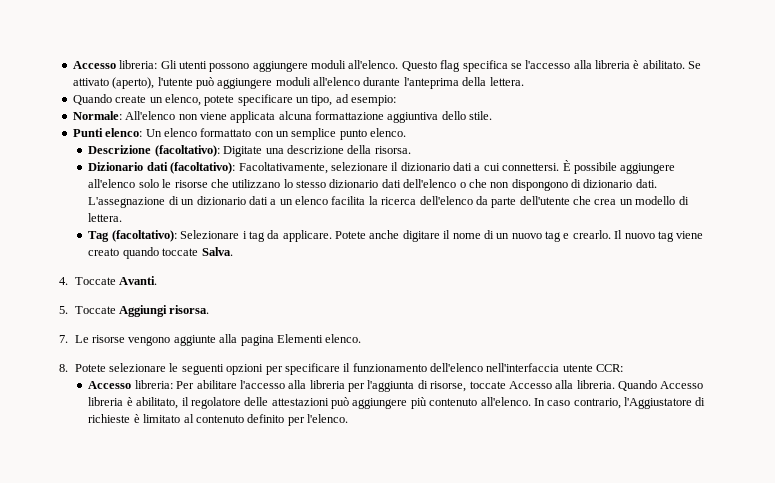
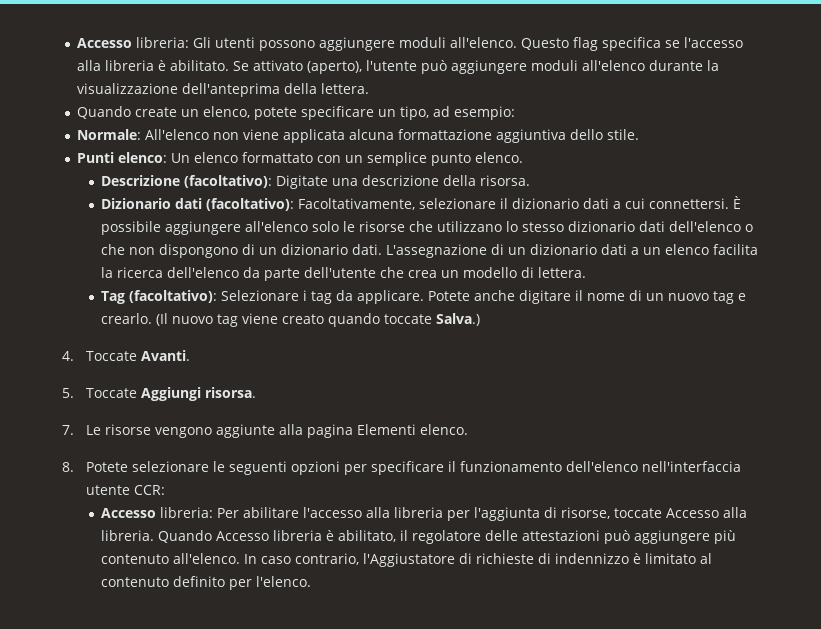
- Se attivato (aperto), l'utente può aggiungere moduli all'elenco durante l'anteprima della lettera.
+ Se attivato (aperto), l'utente può aggiungere moduli all'elenco durante la visualizzazione dell'anteprima della lettera.
- È possibile aggiungere all'elenco solo le risorse che utilizzano lo stesso dizionario dati dell'elenco o che non dispongono di dizionario dati.
+ È possibile aggiungere all'elenco solo le risorse che utilizzano lo stesso dizionario dati dell'elenco o che non dispongono di un dizionario dati.
- Il nuovo tag viene creato quando toccate Salva.
+ (Il nuovo tag viene creato quando toccate Salva.)
- In caso contrario, l'Aggiustatore di richieste è limitato al contenuto definito per l'elenco.
+ In caso contrario, l'Aggiustatore di richieste di indennizzo è limitato al contenuto definito per l'elenco.

